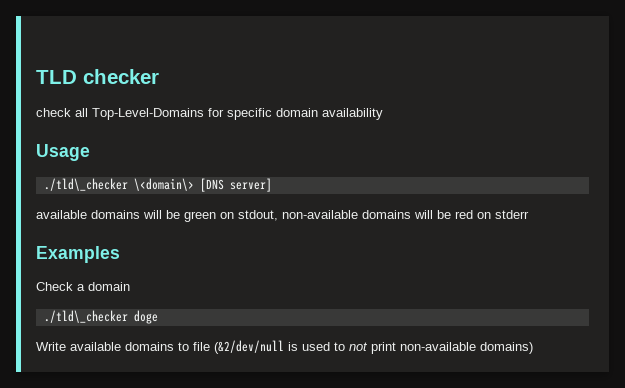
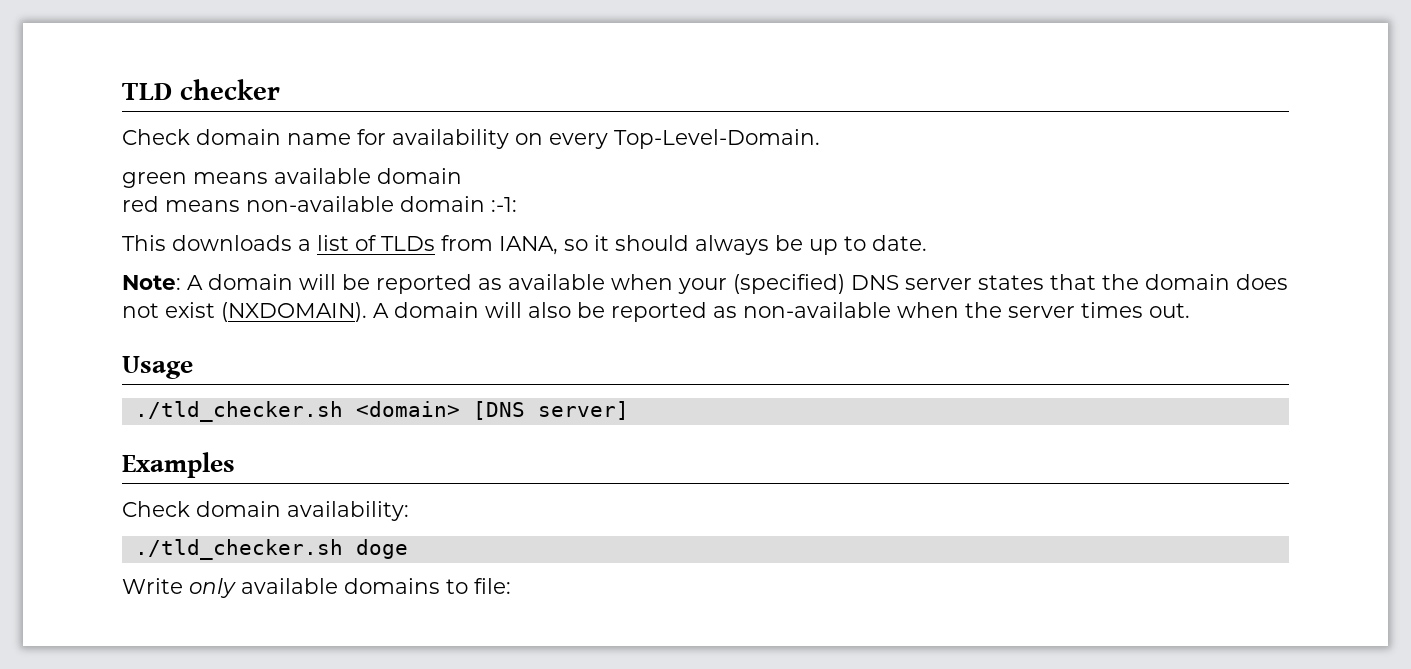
- check all Top-Level-Domains for specific domain availability
+ Check domain name for availability on every Top-Level-Domain.
+ green means available domain
+ red means non-available domain :-1:
+ This downloads a list of TLDs from IANA, so it should always be up to date.
+ Note: A domain will be reported as available when your (specified) DNS server states that the domain does not exist (NXDOMAIN). A domain will also be reported as non-available when the server times out.
- ./tld\_checker \<domain\> [DNS server]
+ ./tld_checker.sh <domain> [DNS server]
- available domains will be green on stdout, non-available domains will be red on stderr
- Check a domain
- ./tld\_checker doge
+ Check domain availability:
+ ./tld_checker.sh doge
- Write available domains to file (&2/dev/null is used to not print non-available domains)
+ Write only available domains to file:

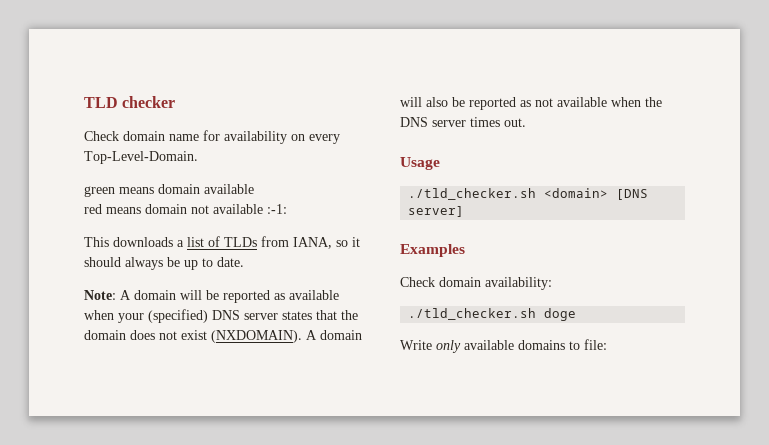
- green means available domain
+ green means domain available
- red means non-available domain :-1:
+ red means domain not available :-1:
- A domain will also be reported as non-available when the server times out.
+ A domain will also be reported as not available when the DNS server times out.

